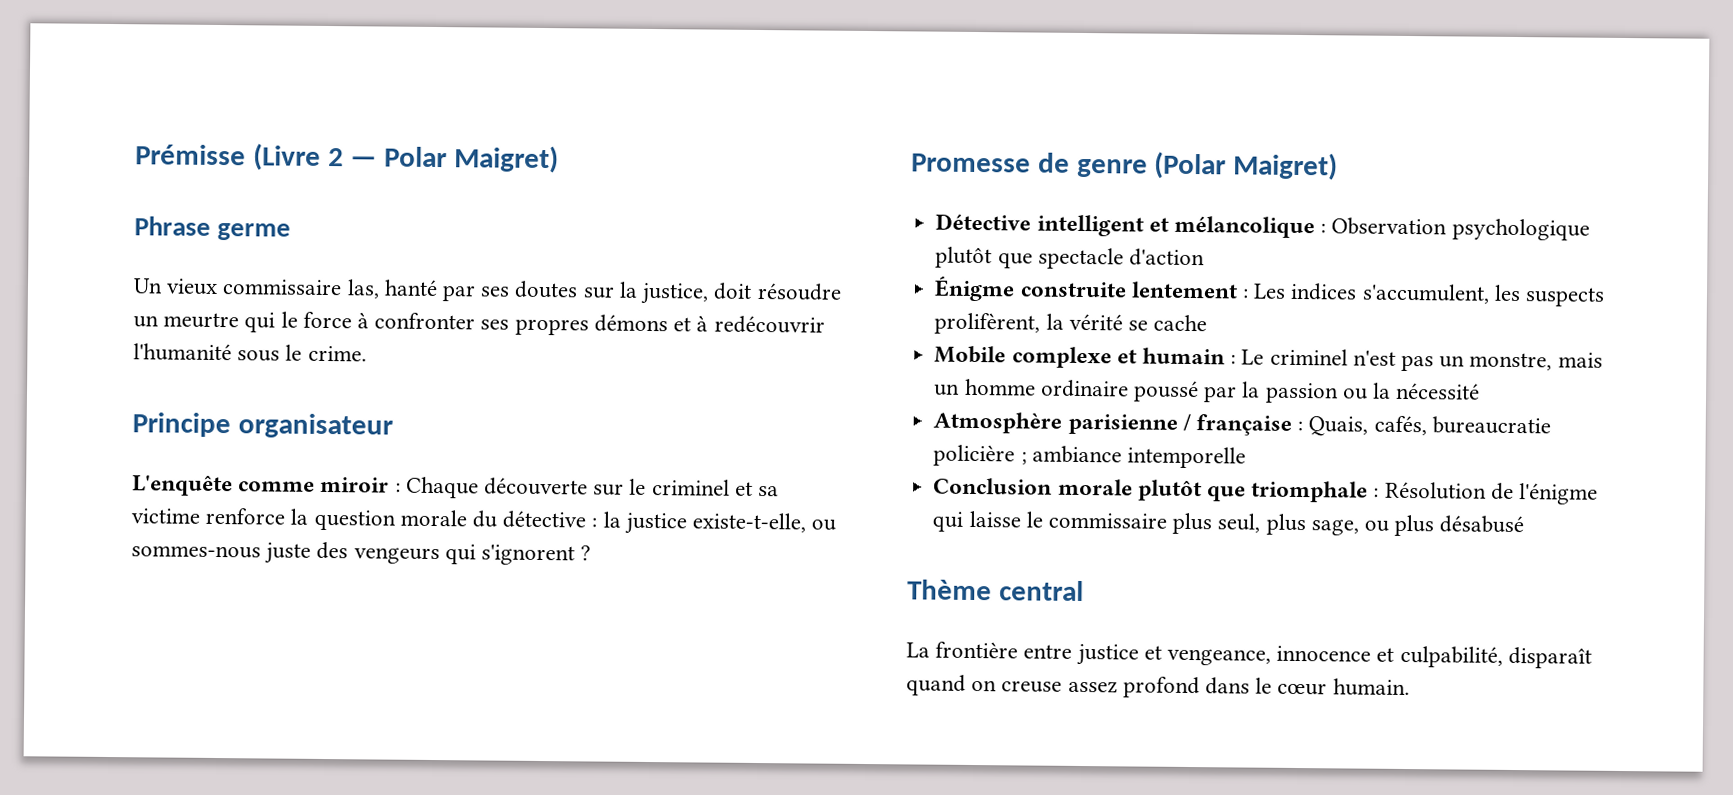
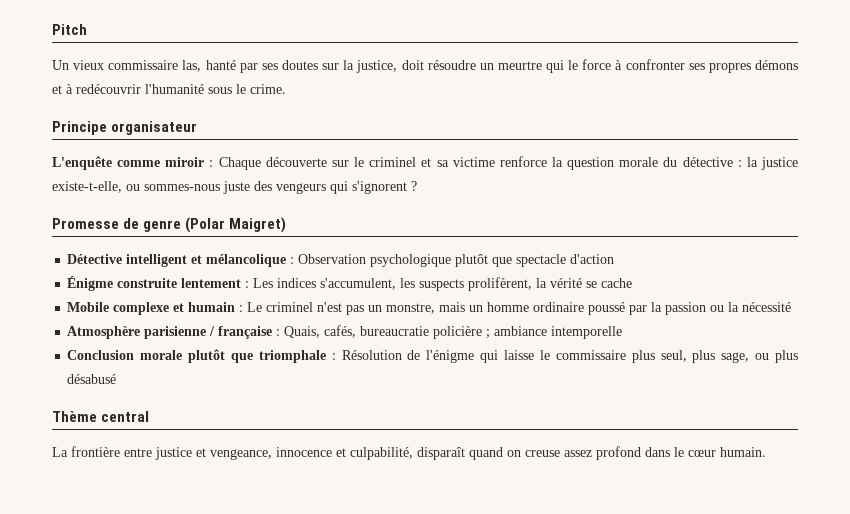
- Prémisse (Livre 2 — Polar Maigret)
- Phrase germe
+ Pitch

